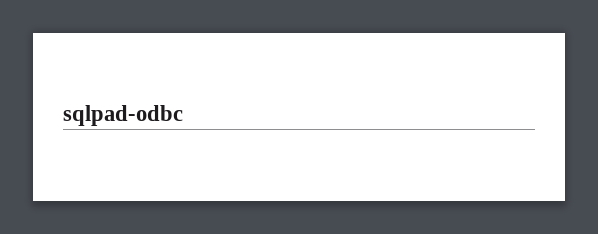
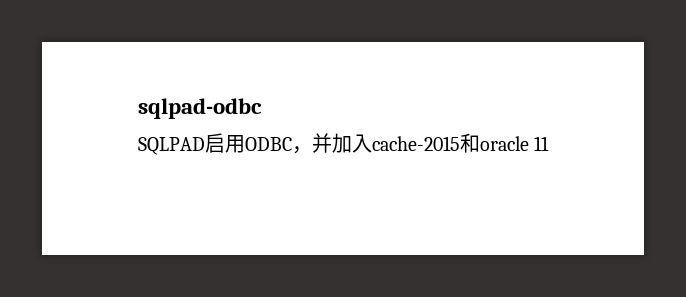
+ SQLPAD启用ODBC，并加入cache-2015和oracle 11

